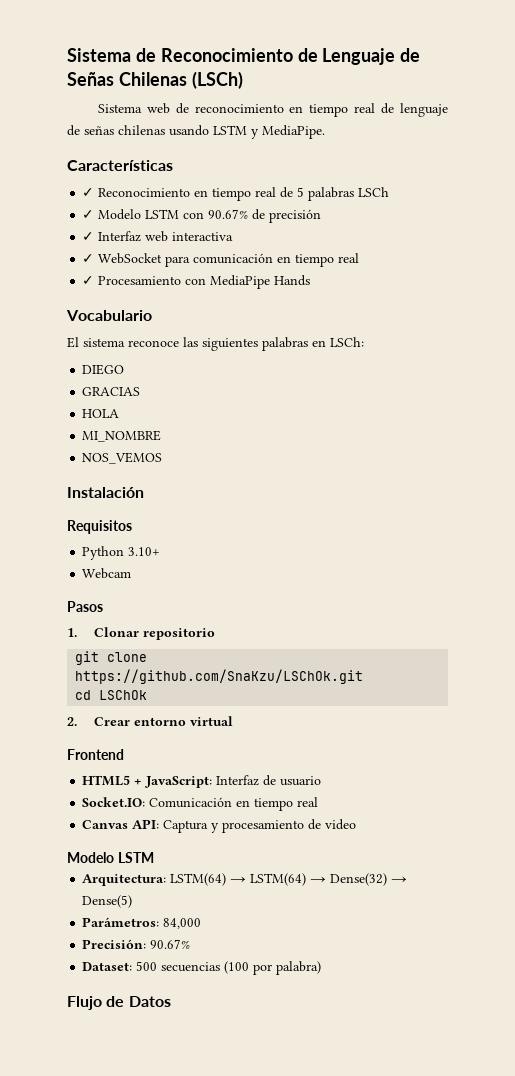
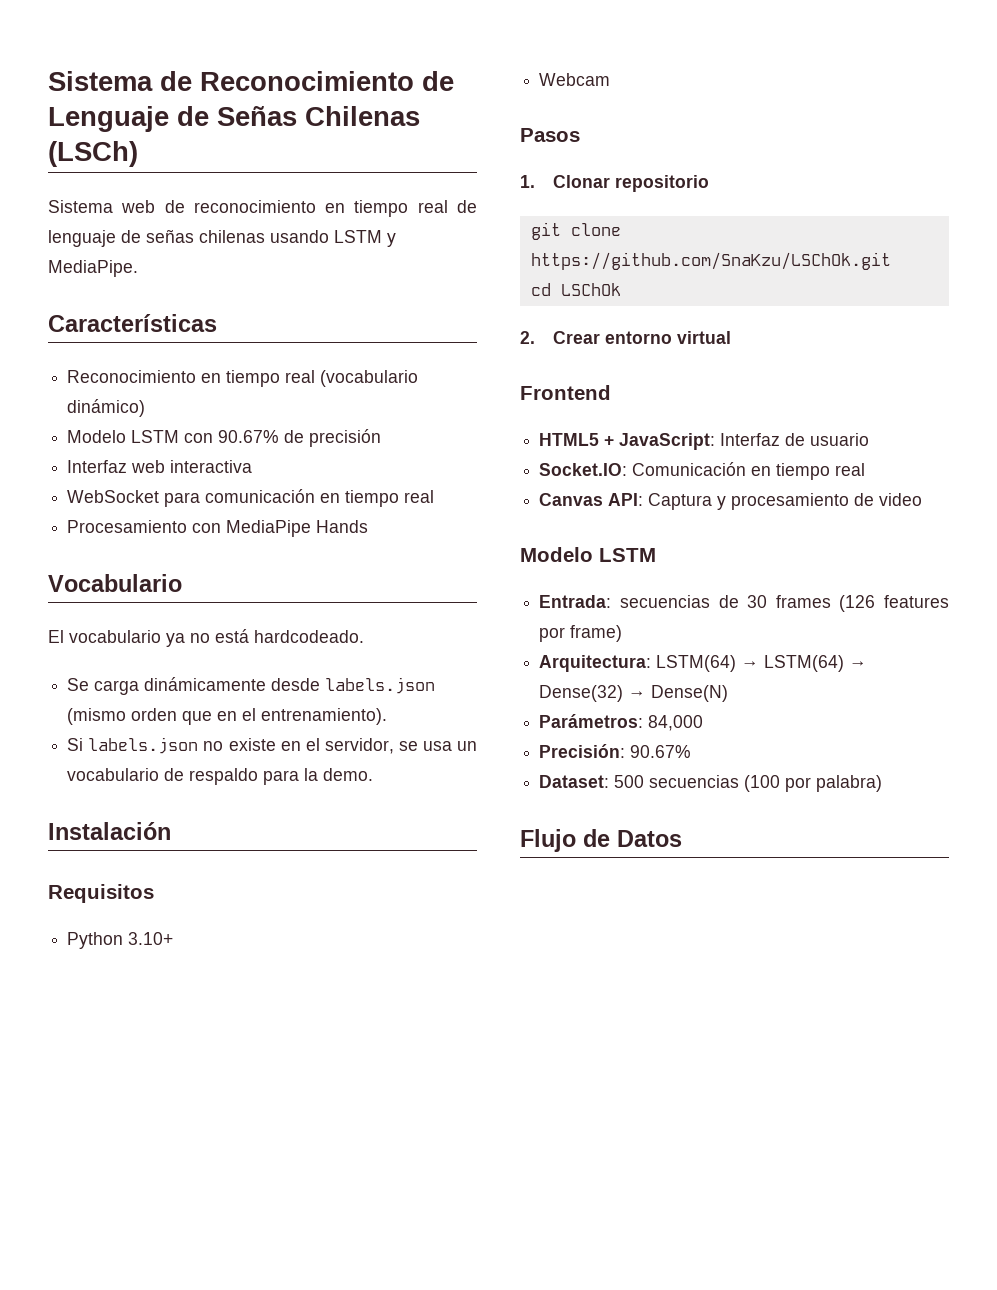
- ✓ Reconocimiento en tiempo real de 5 palabras LSCh
- ✓ Modelo LSTM con 90.67% de precisión
+ Reconocimiento en tiempo real (vocabulario dinámico)
+ Modelo LSTM con 90.67% de precisión
- ✓ Interfaz web interactiva
+ Interfaz web interactiva
- ✓ WebSocket para comunicación en tiempo real
+ WebSocket para comunicación en tiempo real
- ✓ Procesamiento con MediaPipe Hands
+ Procesamiento con MediaPipe Hands
- El sistema reconoce las siguientes palabras en LSCh:
- DIEGO
- GRACIAS
- HOLA
- MI_NOMBRE
- NOS_VEMOS
+ El vocabulario ya no está hardcodeado.
+ Se carga dinámicamente desde labels.json (mismo orden que en el entrenamiento).
+ Si labels.json no existe en el servidor, se usa un vocabulario de respaldo para la demo.
+ Entrada: secuencias de 30 frames (126 features por frame)
- Arquitectura: LSTM(64) → LSTM(64) → Dense(32) → Dense(5)
+ Arquitectura: LSTM(64) → LSTM(64) → Dense(32) → Dense(N)

